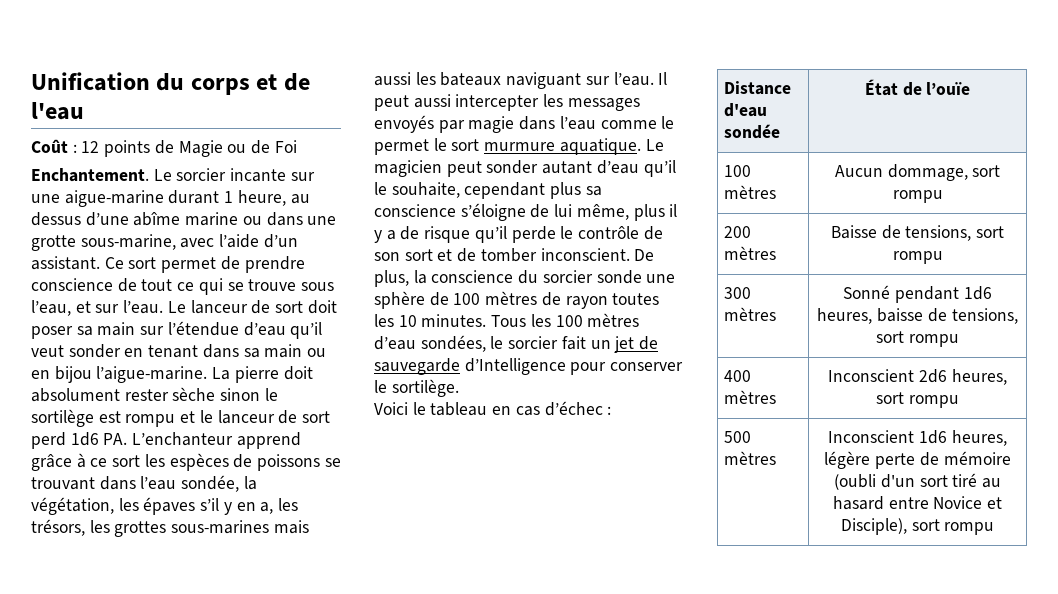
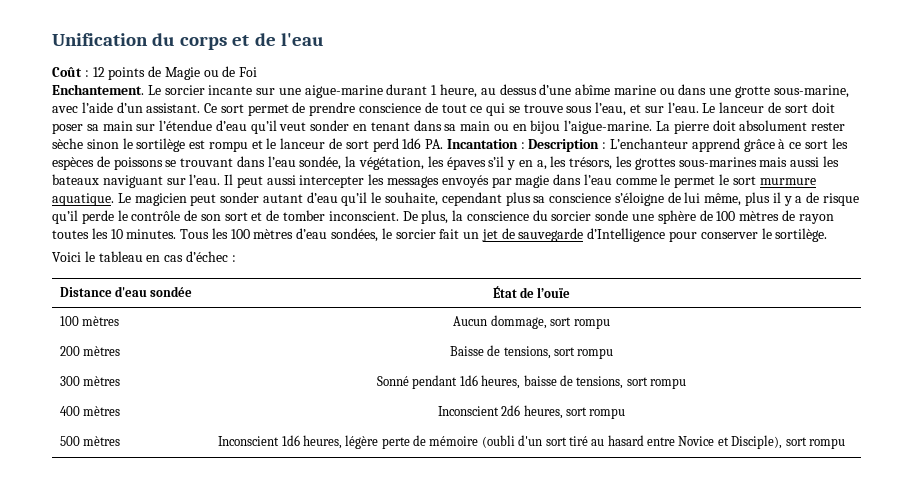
- La pierre doit absolument rester sèche sinon le sortilège est rompu et le lanceur de sort perd 1d6 PA. L’enchanteur apprend grâce à ce sort les espèces de poissons se trouvant dans l’eau sondée, la végétation, les épaves s’il y en a, les trésors, les grottes sous-marines mais aussi les bateaux naviguant sur l’eau.
+ La pierre doit absolument rester sèche sinon le sortilège est rompu et le lanceur de sort perd 1d6 PA. Incantation : Description : L’enchanteur apprend grâce à ce sort les espèces de poissons se trouvant dans l’eau sondée, la végétation, les épaves s’il y en a, les trésors, les grottes sous-marines mais aussi les bateaux naviguant sur l’eau.

